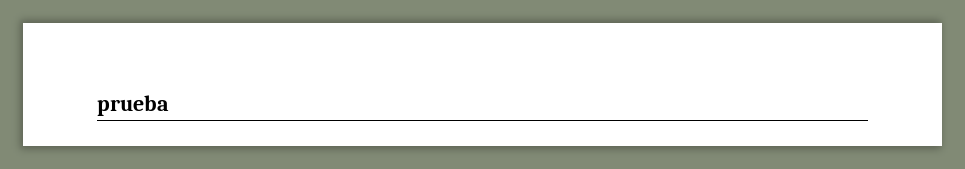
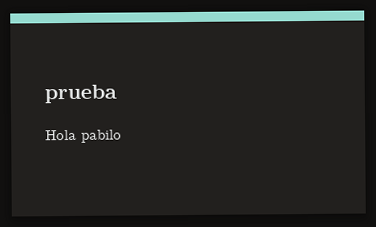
+ Hola pabilo

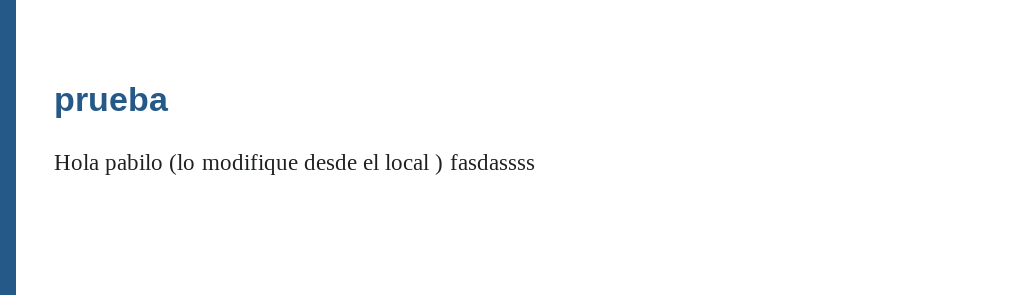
- Hola pabilo
+ Hola pabilo (lo modifique desde el local ) fasdassss

